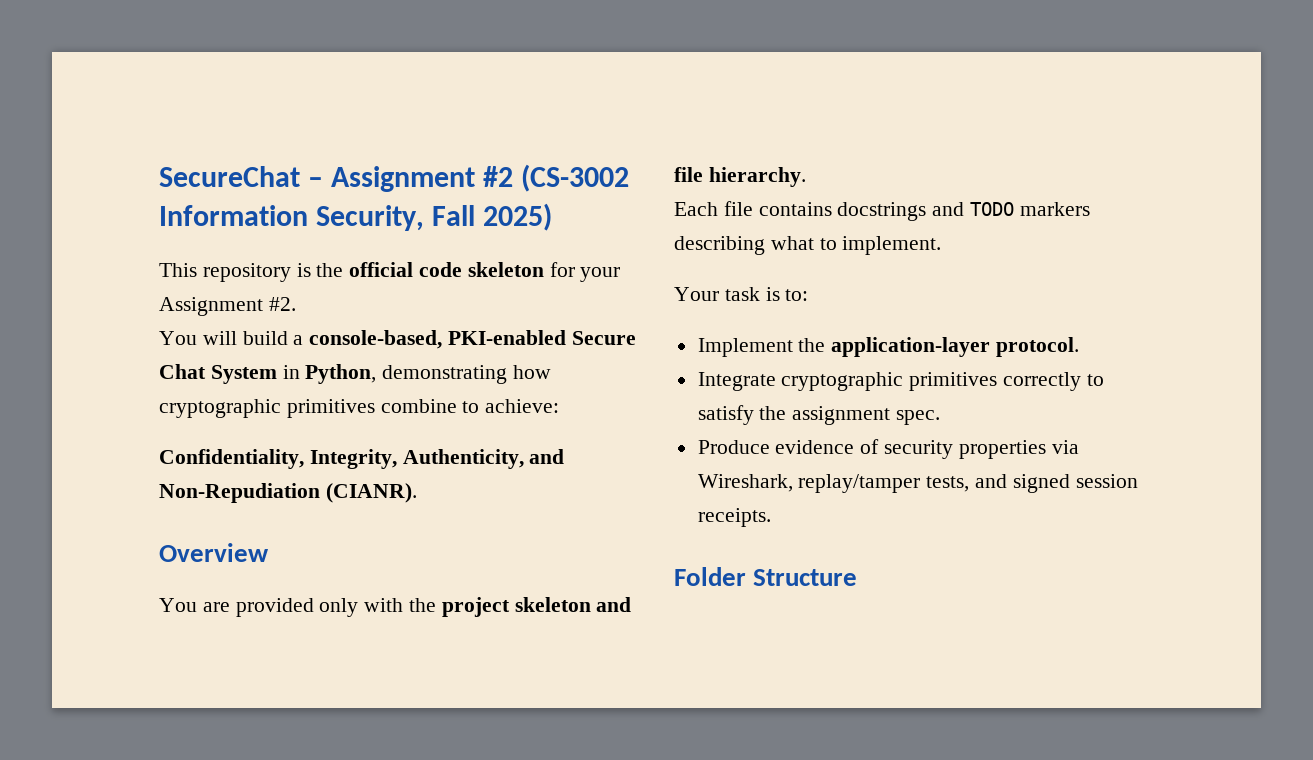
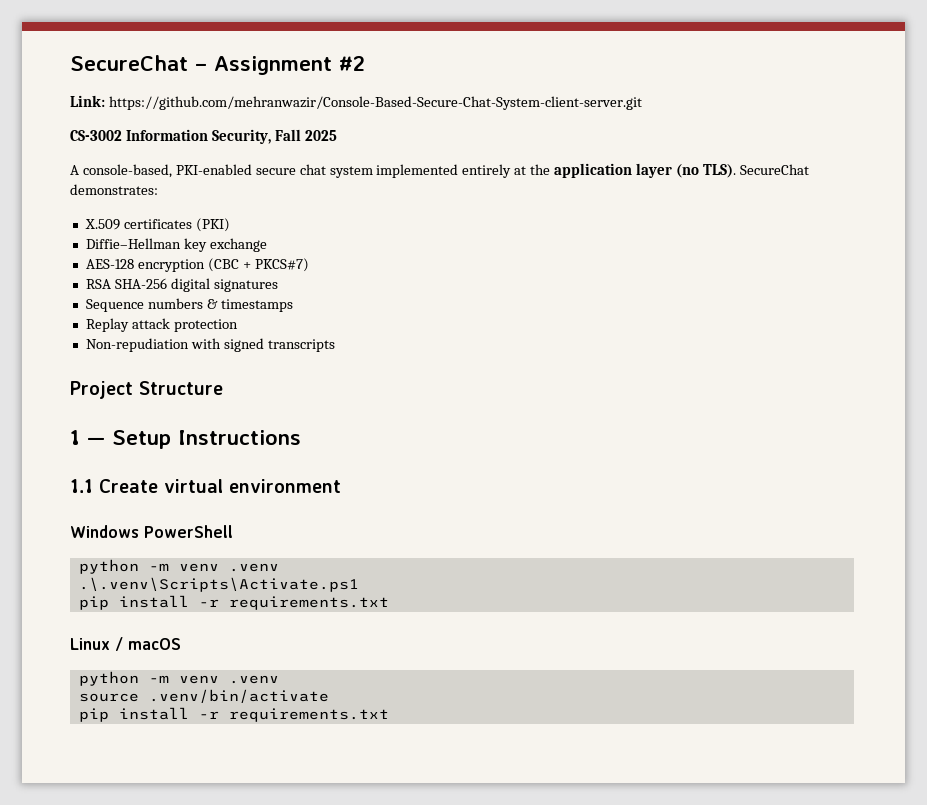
- SecureChat – Assignment #2 (CS-3002 Information Security, Fall 2025)
- This repository is the official code skeleton for your Assignment #2.
- You will build a console-based, PKI-enabled Secure Chat System in Python, demonstrating how cryptographic primitives combine to achieve:
- Confidentiality, Integrity, Authenticity, and Non-Repudiation (CIANR).
- Overview
- You are provided only with the project skeleton and file hierarchy.
- Each file contains docstrings and TODO markers describing what to implement.
- Your task is to:
- Implement the application-layer protocol.
- Integrate cryptographic primitives correctly to satisfy the assignment spec.
- Produce evidence of security properties via Wireshark, replay/tamper tests, and signed session receipts.
- Folder Structure
+ SecureChat – Assignment #2
+ Link: https://github.com/mehranwazir/Console-Based-Secure-Chat-System-client-server.git
+ CS-3002 Information Security, Fall 2025
+ A console-based, PKI-enabled secure chat system implemented entirely at the application layer (no TLS). SecureChat demonstrates:
+ X.509 certificates (PKI)
+ Diffie–Hellman key exchange
+ AES-128 encryption (CBC + PKCS#7)
+ RSA SHA-256 digital signatures
+ Sequence numbers & timestamps
+ Replay attack protection
+ Non-repudiation with signed transcripts
+ Project Structure
+ 1 — Setup Instructions
+ 1.1 Create virtual environment
+ Windows PowerShell
+ python -m venv .venv
+ .\.venv\Scripts\Activate.ps1
+ pip install -r requirements.txt
+ Linux / macOS
+ python -m venv .venv
+ source .venv/bin/activate
+ pip install -r requirements.txt

